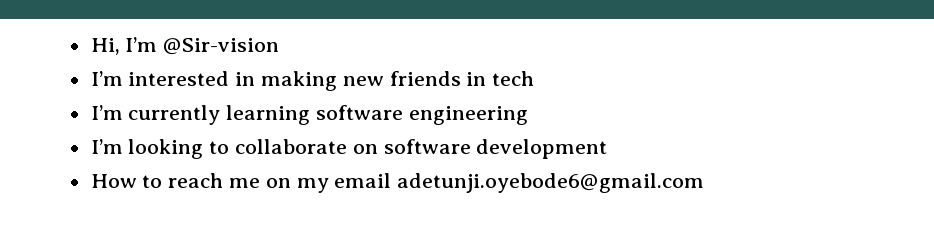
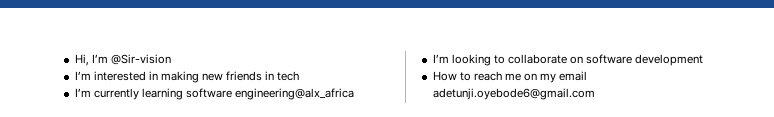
- I’m currently learning software engineering
+ I’m currently learning software engineering@alx_africa

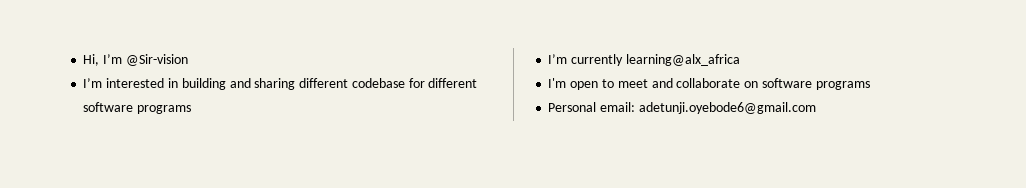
- I’m interested in making new friends in tech
- I’m currently learning software engineering@alx_africa
- I’m looking to collaborate on software development
- How to reach me on my email adetunji.oyebode6@gmail.com
+ I’m interested in building and sharing different codebase for different software programs
+ I’m currently learning@alx_africa
+ I'm open to meet and collaborate on software programs
+ Personal email: adetunji.oyebode6@gmail.com

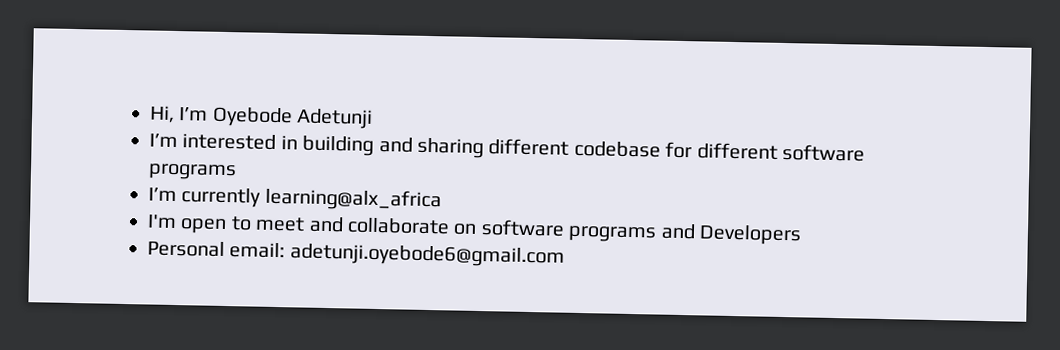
- Hi, I’m @Sir-vision
+ Hi, I’m Oyebode Adetunji
- I'm open to meet and collaborate on software programs
+ I'm open to meet and collaborate on software programs and Developers

